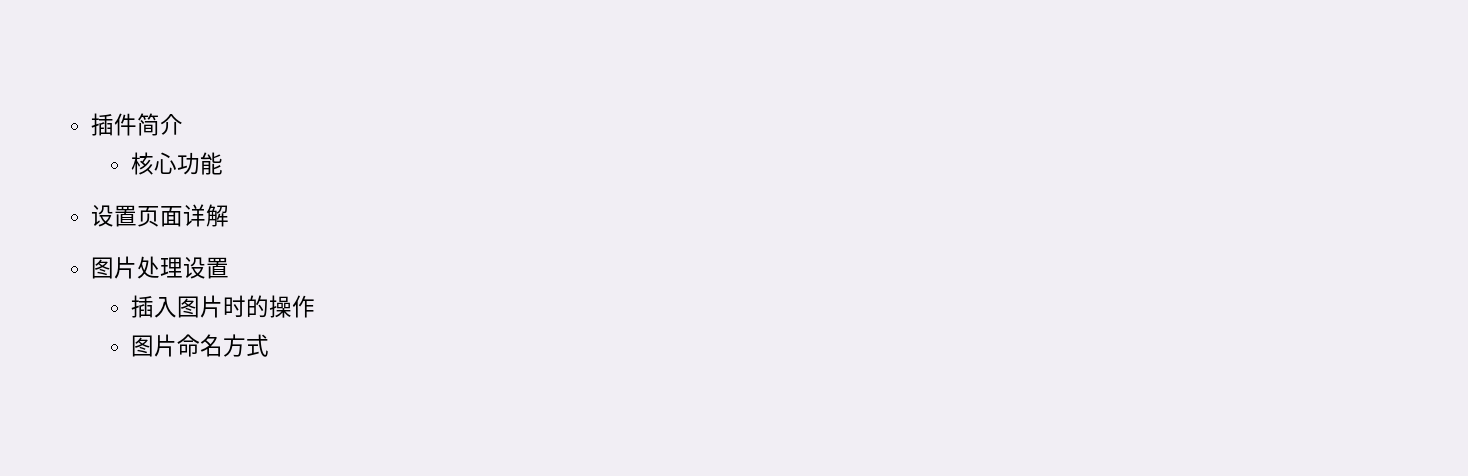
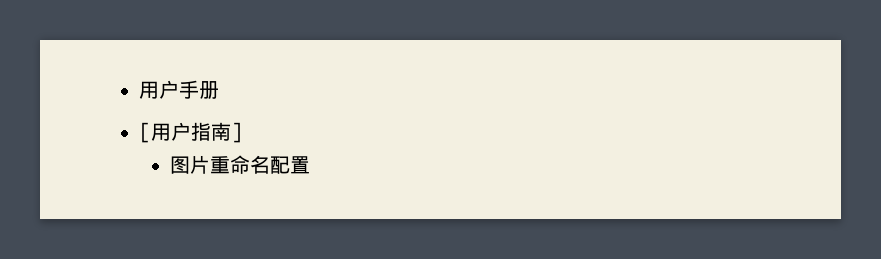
- 插件简介
- 核心功能
- 设置页面详解
- 图片处理设置
- 插入图片时的操作
- 图片命名方式
+ 用户手册
+ [用户指南]
+ 图片重命名配置

